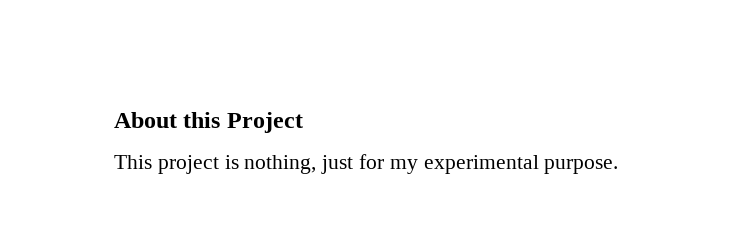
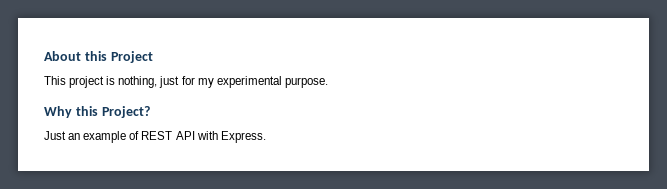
+ Why this Project?
+ Just an example of REST API with Express.

